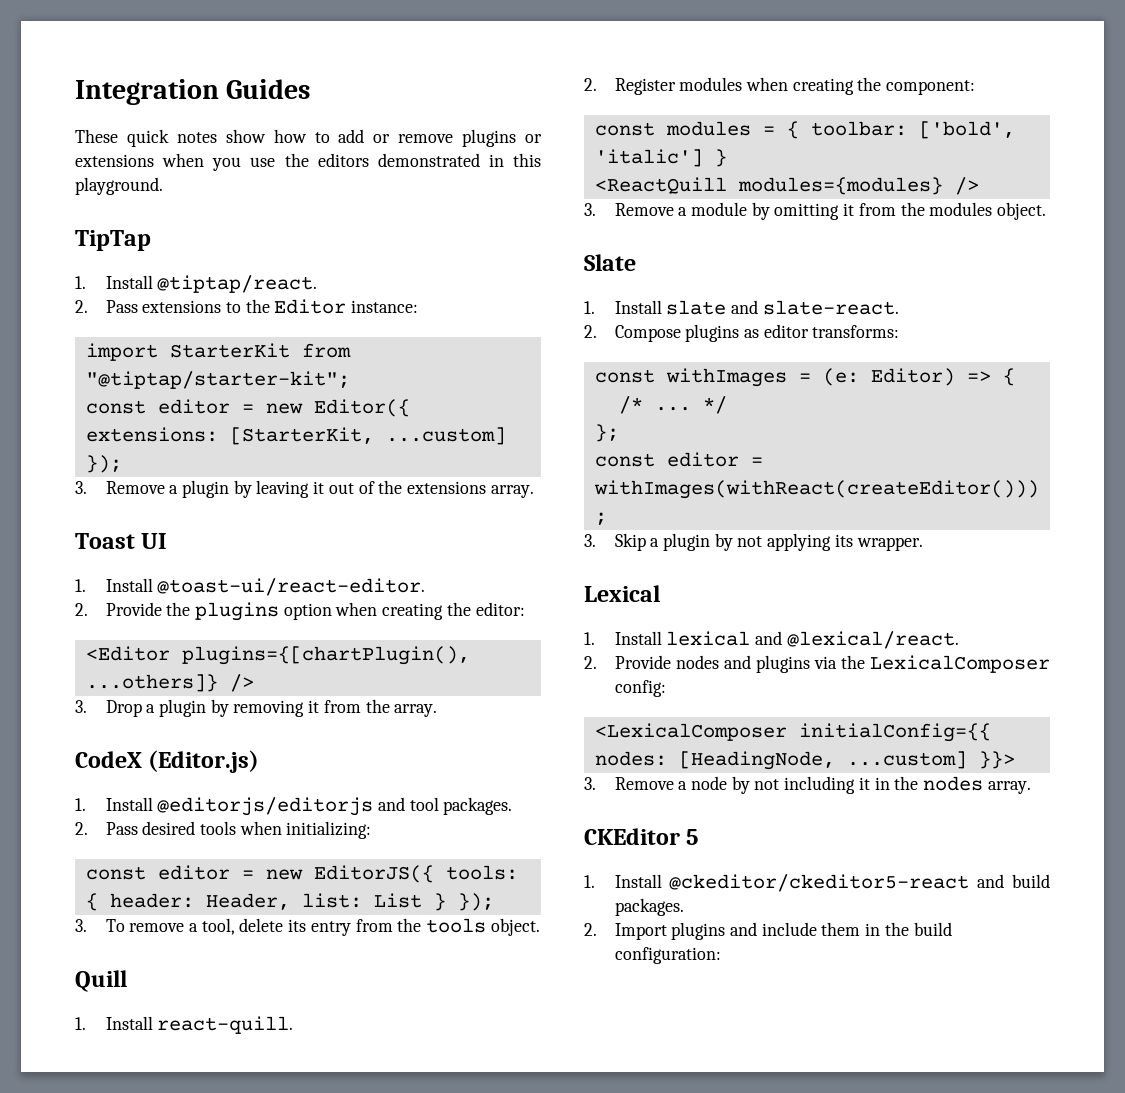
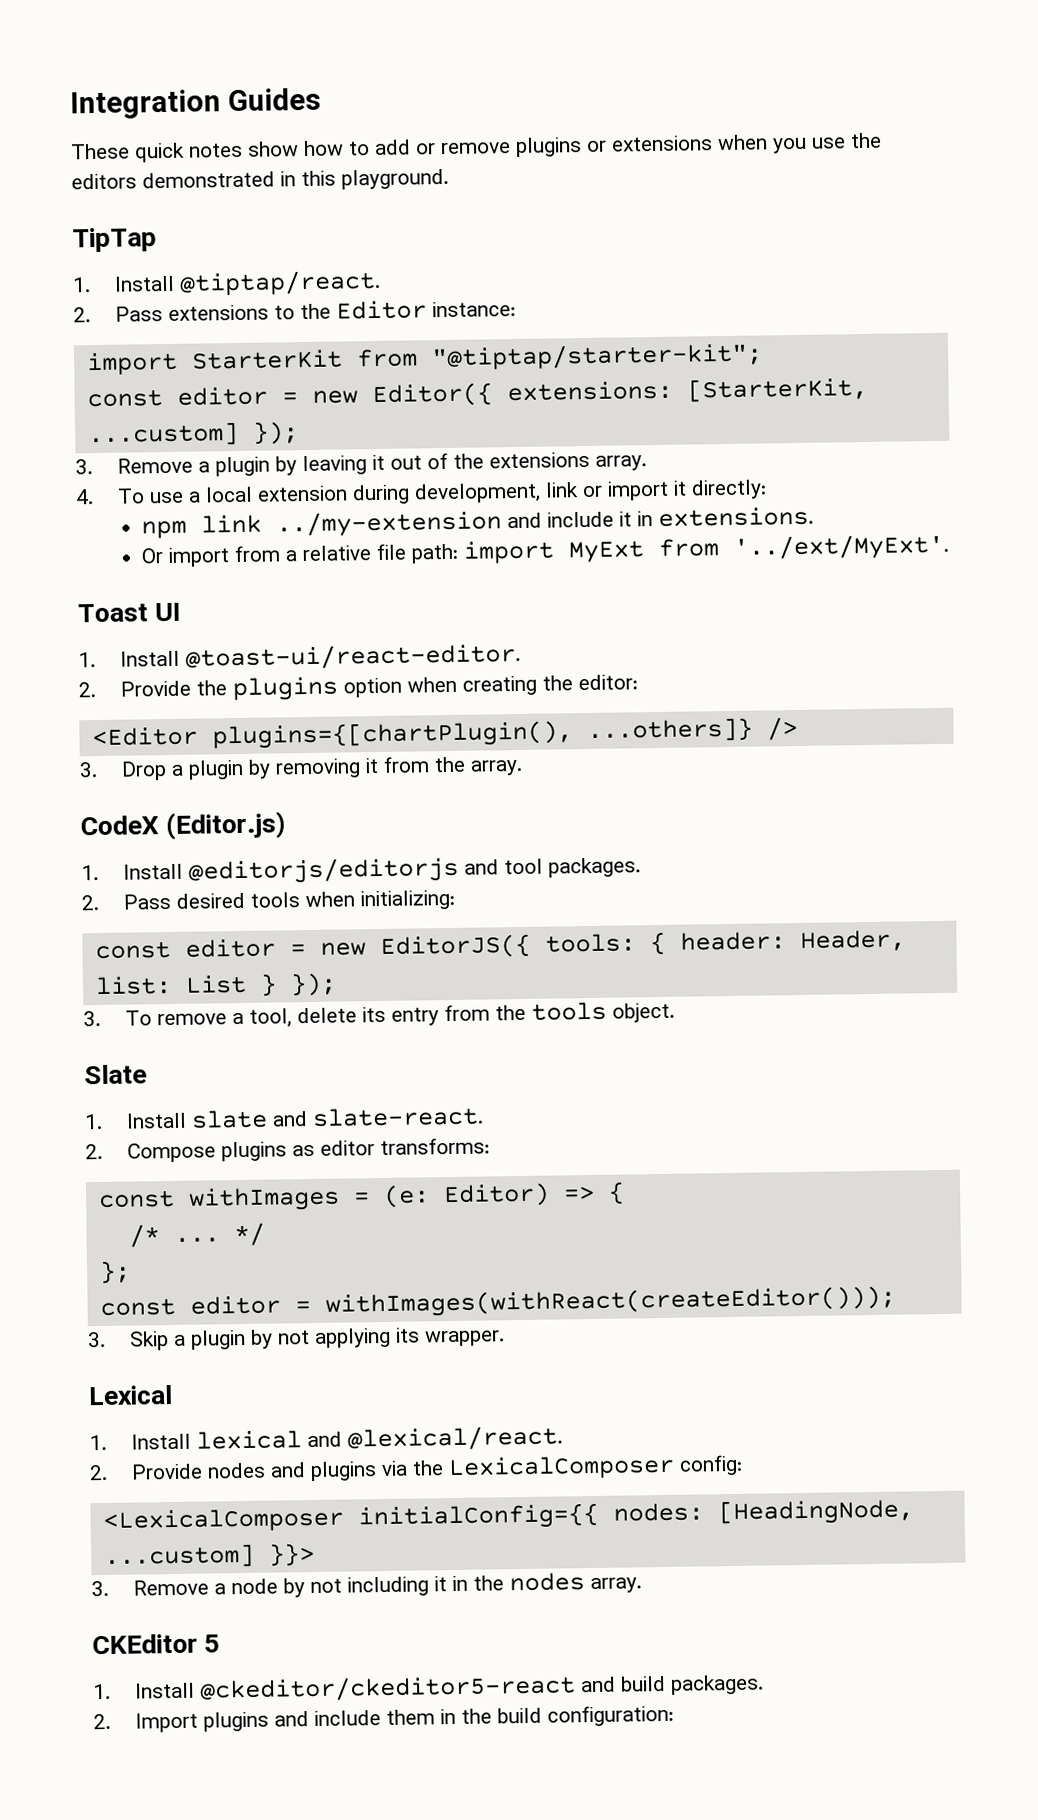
+ 4. To use a local extension during development, link or import it directly:
+ npm link ../my-extension and include it in extensions.
+ Or import from a relative file path: import MyExt from '../ext/MyExt'.
- Quill
- 1. Install react-quill.
- 2. Register modules when creating the component:
- const modules = { toolbar: ['bold', 'italic'] }
- <ReactQuill modules={modules} />
- 3. Remove a module by omitting it from the modules object.

